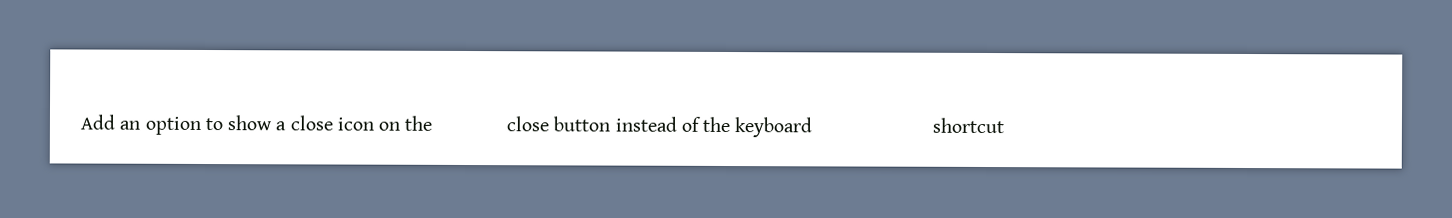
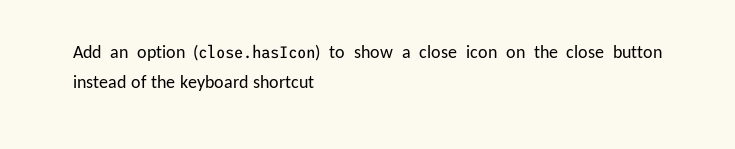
- Add an option to show a close icon on the close button instead of the keyboard shortcut
+ Add an option (close.hasIcon) to show a close icon on the close button instead of the keyboard shortcut

